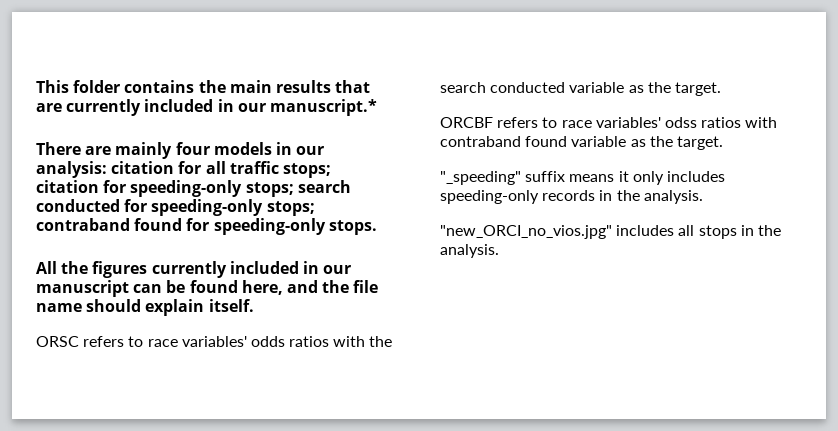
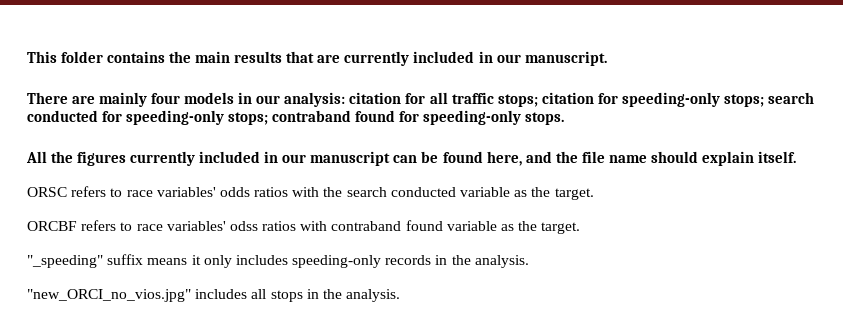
- This folder contains the main results that are currently included in our manuscript.*
+ This folder contains the main results that are currently included in our manuscript.

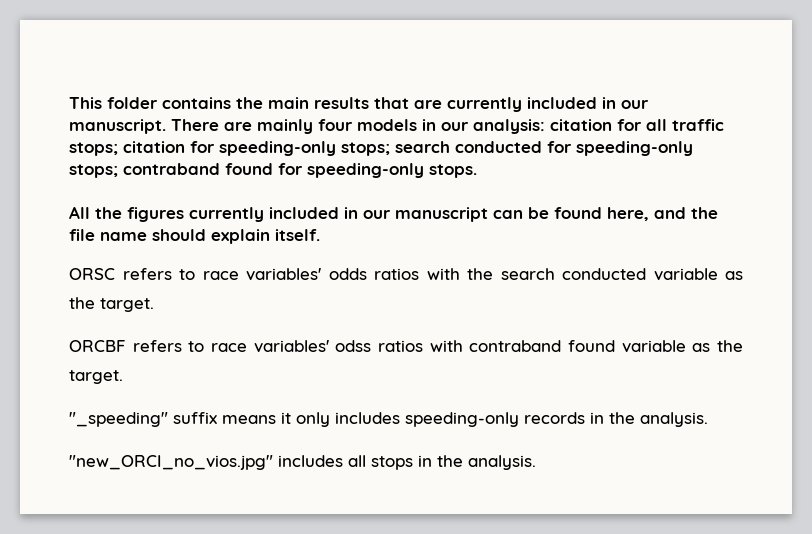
- This folder contains the main results that are currently included in our manuscript.
- There are mainly four models in our analysis: citation for all traffic stops; citation for speeding-only stops; search conducted for speeding-only stops; contraband found for speeding-only stops.
+ This folder contains the main results that are currently included in our manuscript. There are mainly four models in our analysis: citation for all traffic stops; citation for speeding-only stops; search conducted for speeding-only stops; contraband found for speeding-only stops.

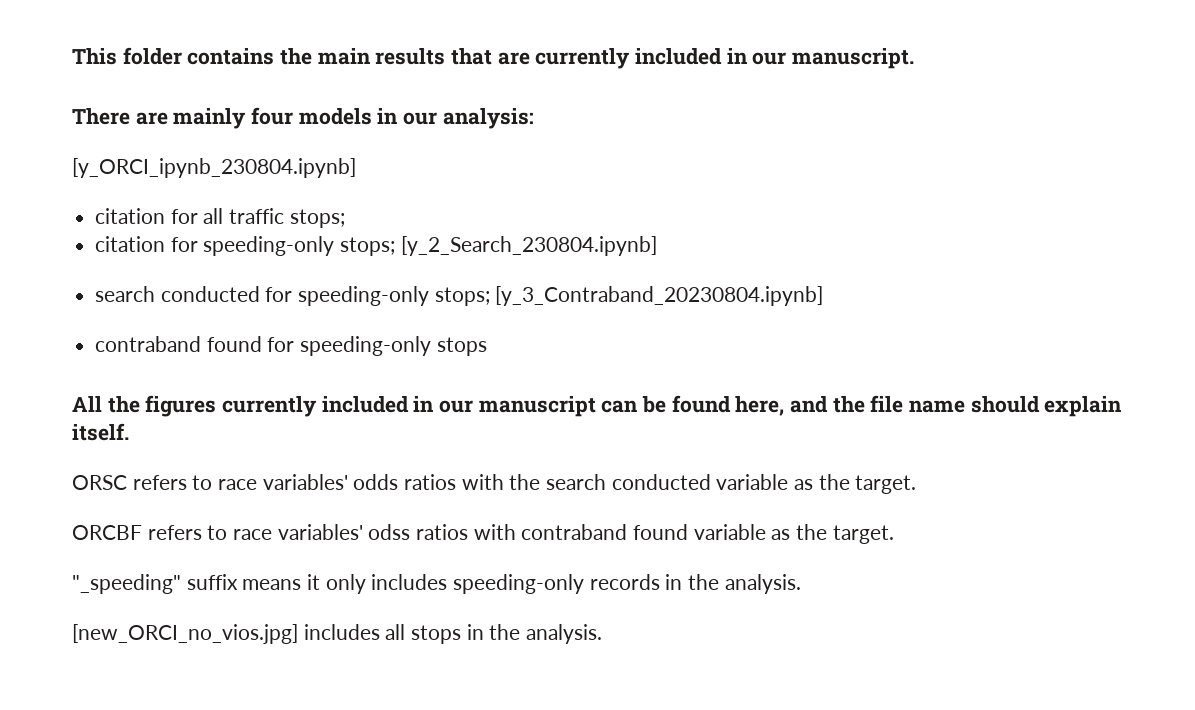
- This folder contains the main results that are currently included in our manuscript. There are mainly four models in our analysis: citation for all traffic stops; citation for speeding-only stops; search conducted for speeding-only stops; contraband found for speeding-only stops.
+ This folder contains the main results that are currently included in our manuscript.
+ There are mainly four models in our analysis:
+ [y_ORCI_ipynb_230804.ipynb]
+ citation for all traffic stops;
+ citation for speeding-only stops; [y_2_Search_230804.ipynb]
+ search conducted for speeding-only stops; [y_3_Contraband_20230804.ipynb]
+ contraband found for speeding-only stops
- "new_ORCI_no_vios.jpg" includes all stops in the analysis.
+ [new_ORCI_no_vios.jpg] includes all stops in the analysis.

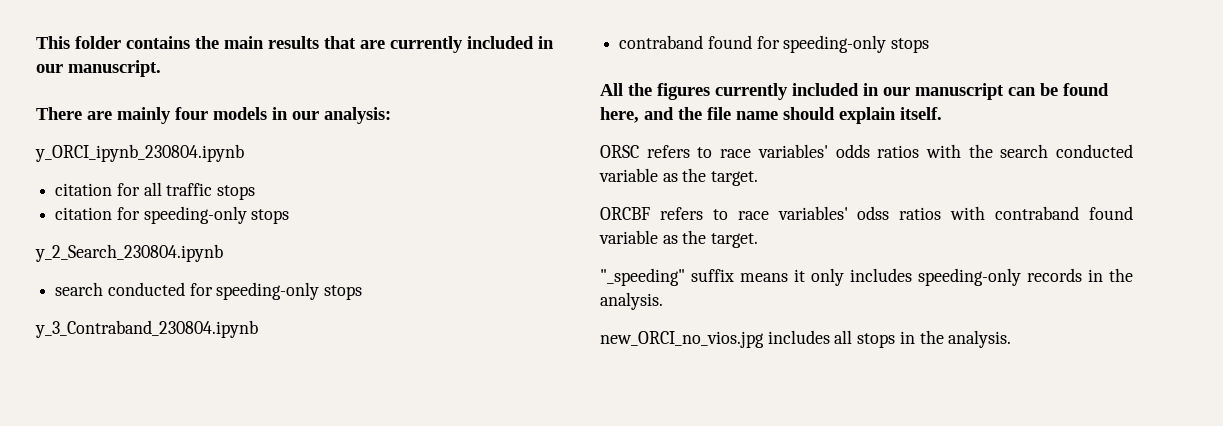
- [y_ORCI_ipynb_230804.ipynb]
+ y_ORCI_ipynb_230804.ipynb
- citation for all traffic stops;
+ citation for all traffic stops
- citation for speeding-only stops; [y_2_Search_230804.ipynb]
+ citation for speeding-only stops
+ y_2_Search_230804.ipynb
- search conducted for speeding-only stops; [y_3_Contraband_20230804.ipynb]
+ search conducted for speeding-only stops
+ y_3_Contraband_230804.ipynb
- [new_ORCI_no_vios.jpg] includes all stops in the analysis.
+ new_ORCI_no_vios.jpg includes all stops in the analysis.

